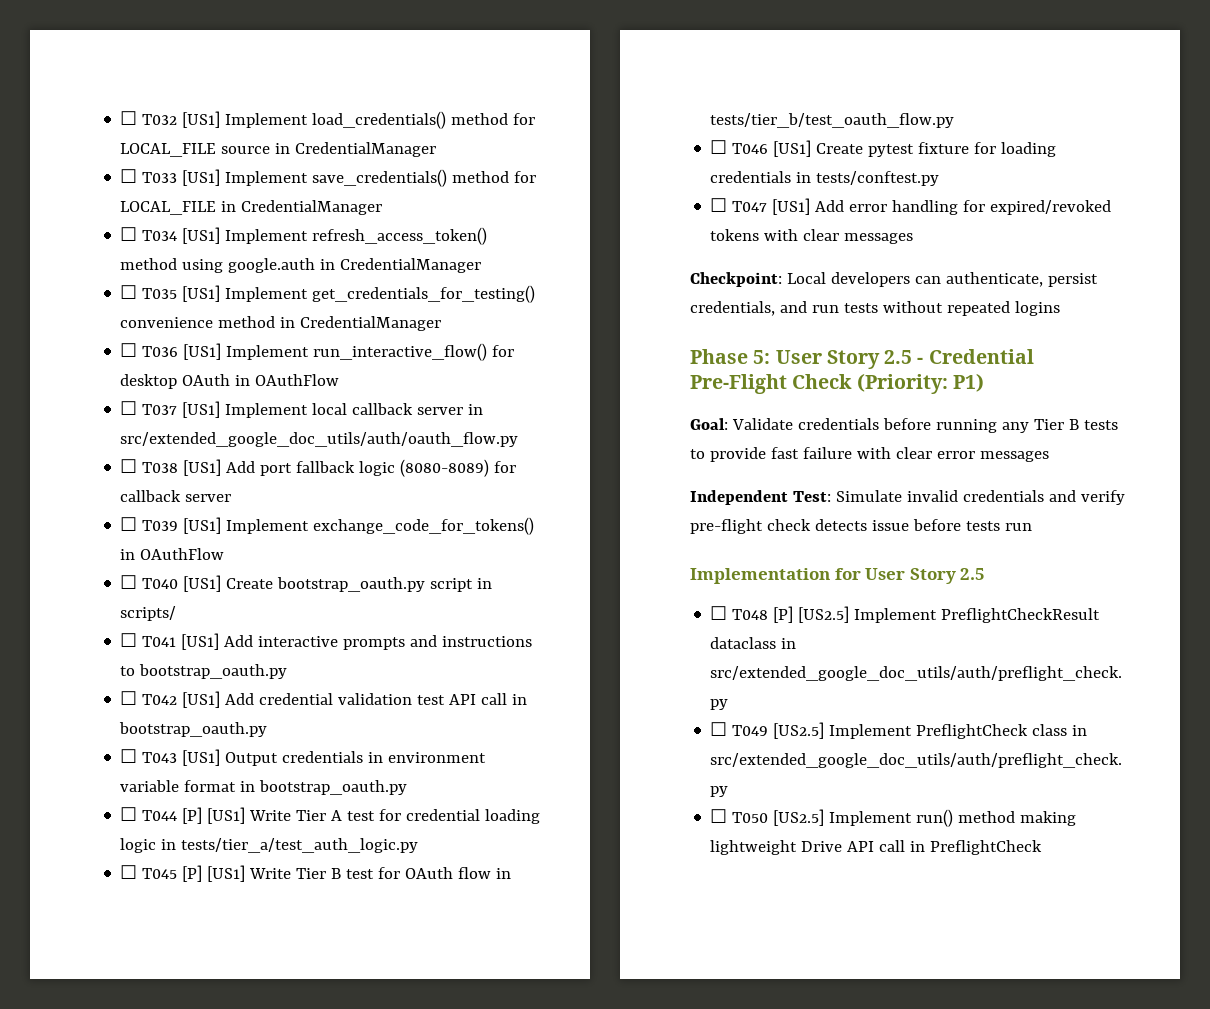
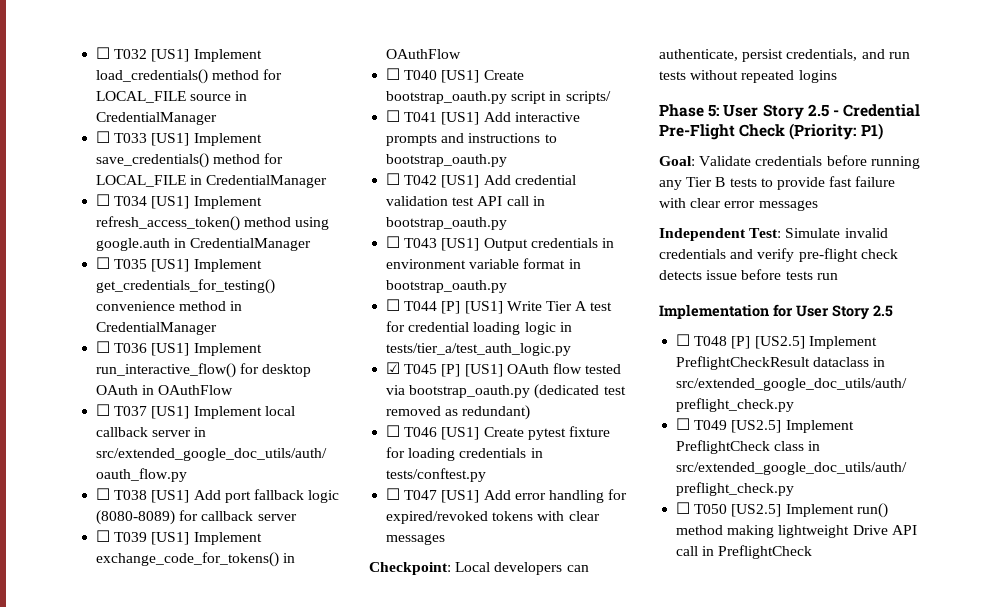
- ☐ T045 [P] [US1] Write Tier B test for OAuth flow in tests/tier_b/test_oauth_flow.py
+ ☑ T045 [P] [US1] OAuth flow tested via bootstrap_oauth.py (dedicated test removed as redundant)

